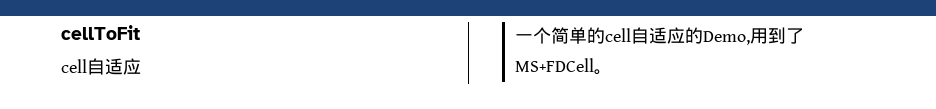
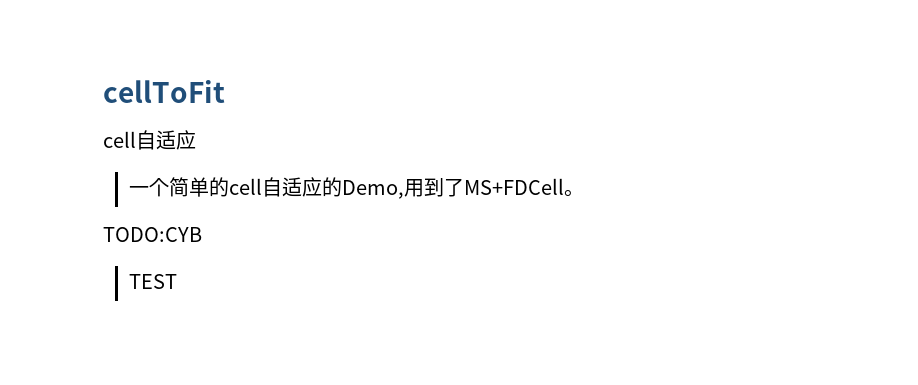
+ TODO:CYB
+ TEST

